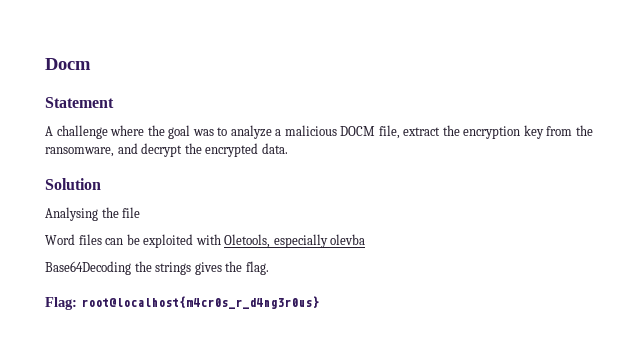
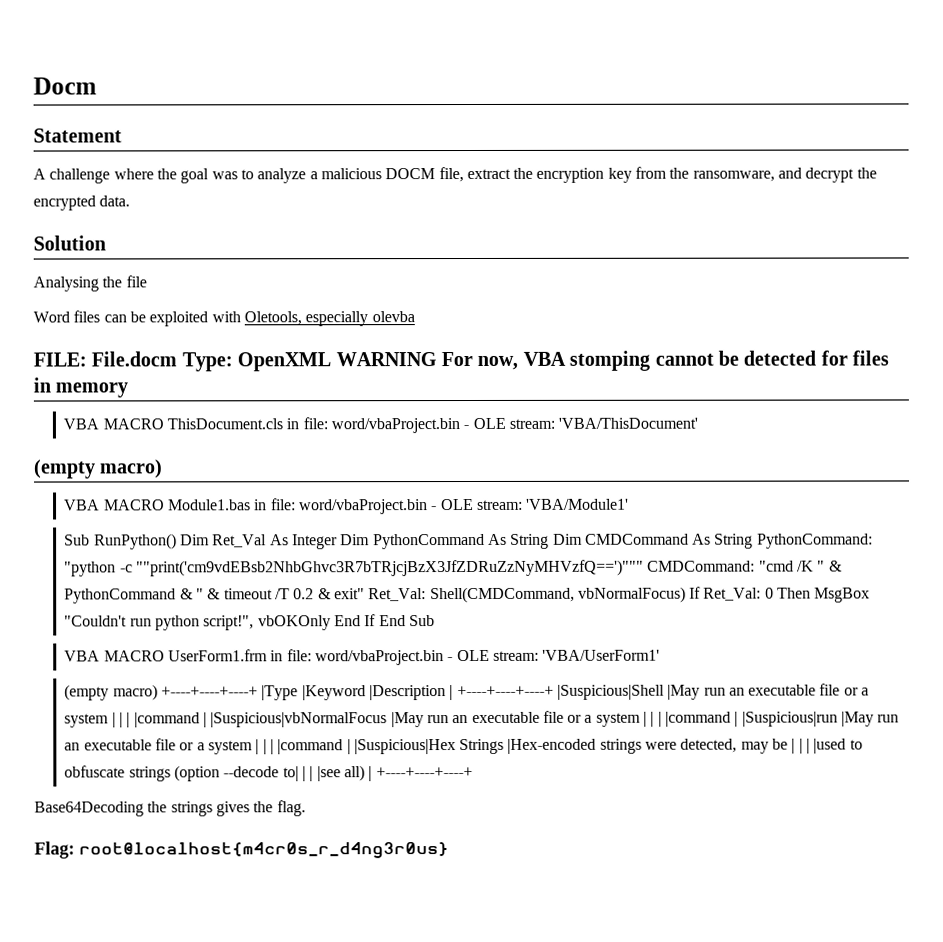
+ FILE: File.docm Type: OpenXML WARNING For now, VBA stomping cannot be detected for files in memory
+ VBA MACRO ThisDocument.cls in file: word/vbaProject.bin - OLE stream: 'VBA/ThisDocument'
+ (empty macro)
+ VBA MACRO Module1.bas in file: word/vbaProject.bin - OLE stream: 'VBA/Module1'
+ Sub RunPython() Dim Ret_Val As Integer Dim PythonCommand As String Dim CMDCommand As String PythonCommand: "python -c ""print('cm9vdEBsb2NhbGhvc3R7bTRjcjBzX3JfZDRuZzNyMHVzfQ==')""" CMDCommand: "cmd /K " & PythonCommand & " & timeout /T 0.2 & exit" Ret_Val: Shell(CMDCommand, vbNormalFocus) If Ret_Val: 0 Then MsgBox "Couldn't run python script!", vbOKOnly End If End Sub
+ VBA MACRO UserForm1.frm in file: word/vbaProject.bin - OLE stream: 'VBA/UserForm1'
+ (empty macro) +----+----+----+ |Type |Keyword |Description | +----+----+----+ |Suspicious|Shell |May run an executable file or a system | | | |command | |Suspicious|vbNormalFocus |May run an executable file or a system | | | |command | |Suspicious|run |May run an executable file or a system | | | |command | |Suspicious|Hex Strings |Hex-encoded strings were detected, may be | | | |used to obfuscate strings (option --decode to| | | |see all) | +----+----+----+

